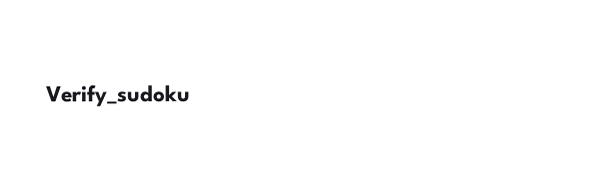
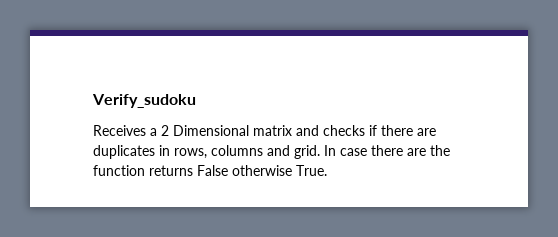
+ Receives a 2 Dimensional matrix and checks if there are duplicates in rows, columns and grid. In case there are the function returns False otherwise True.

